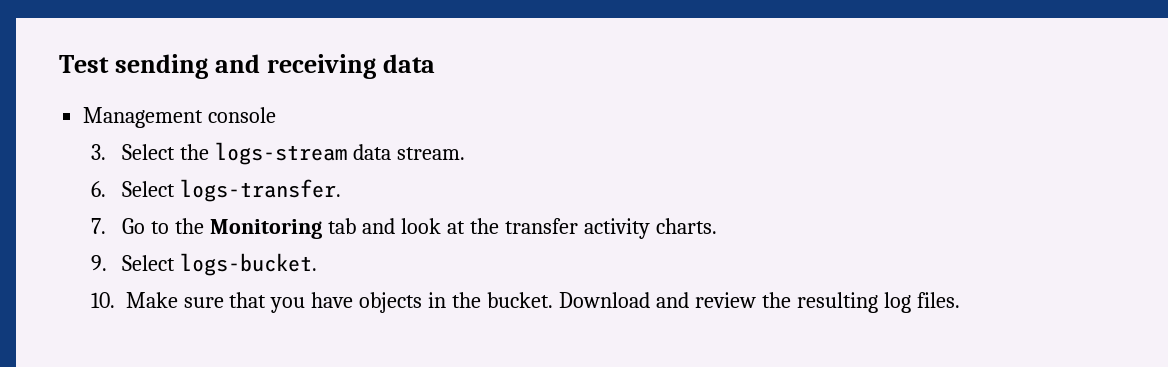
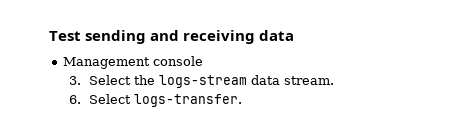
- 7. Go to the Monitoring tab and look at the transfer activity charts.
- 9. Select logs-bucket.
- 10. Make sure that you have objects in the bucket. Download and review the resulting log files.

